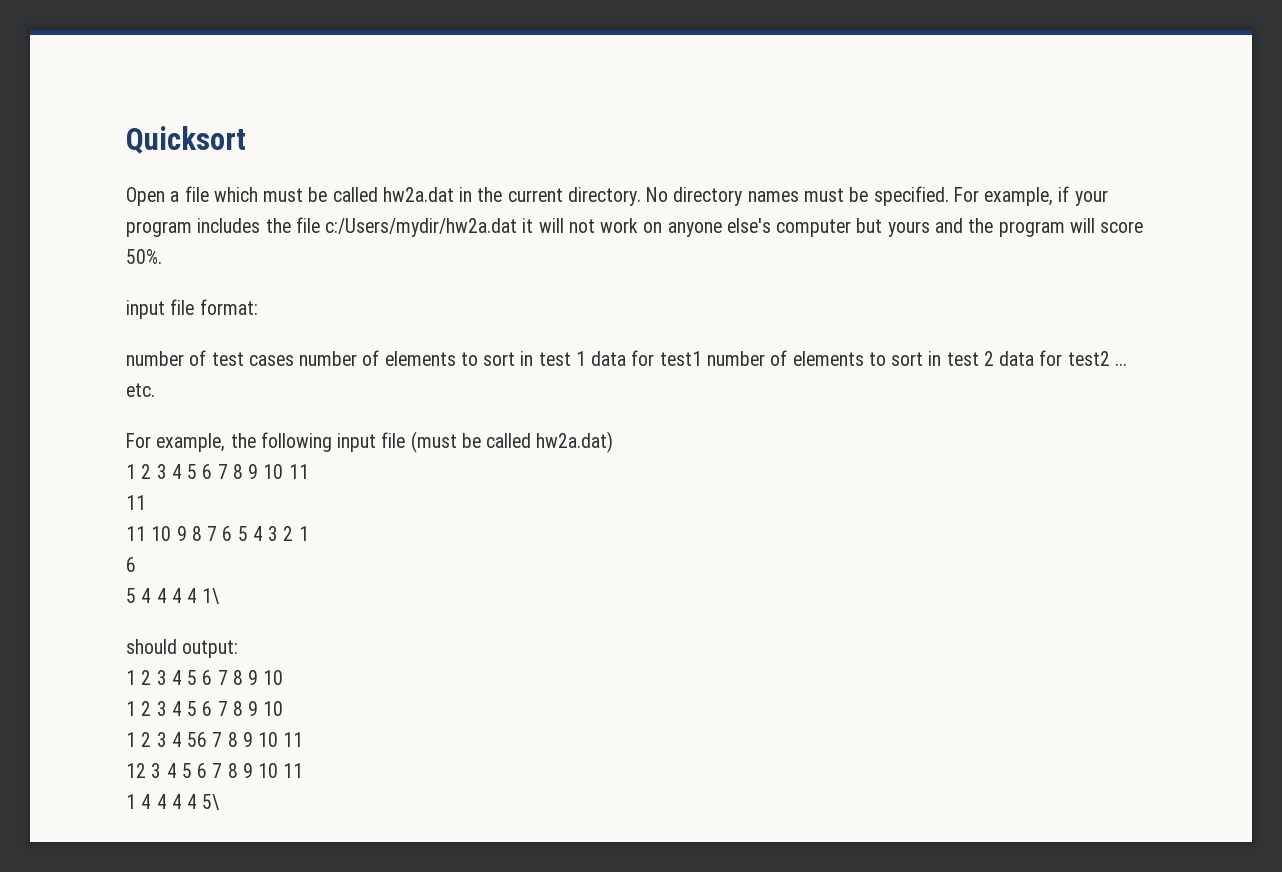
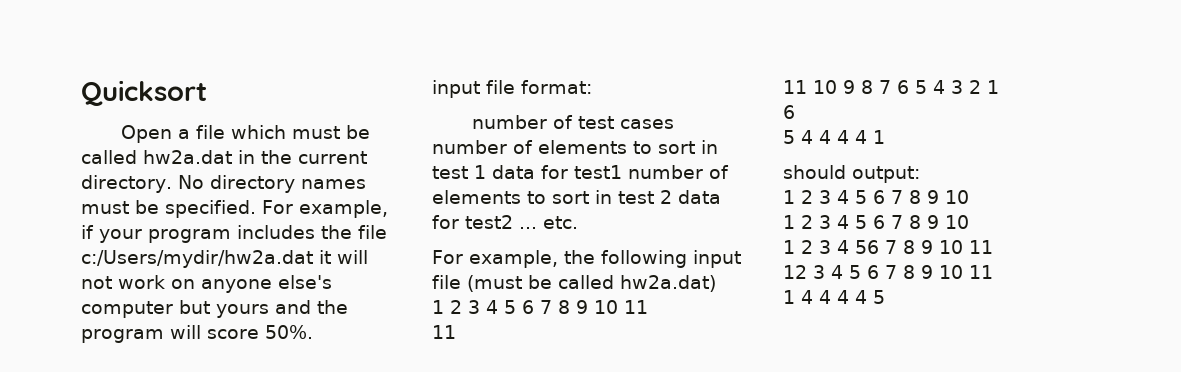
- 5 4 4 4 4 1\
+ 5 4 4 4 4 1
- 1 4 4 4 4 5\
+ 1 4 4 4 4 5

